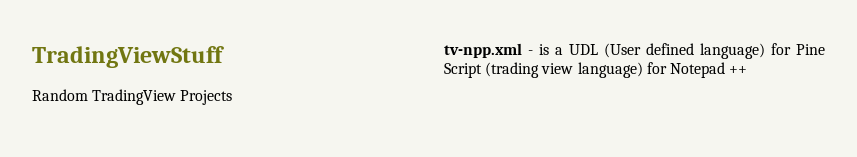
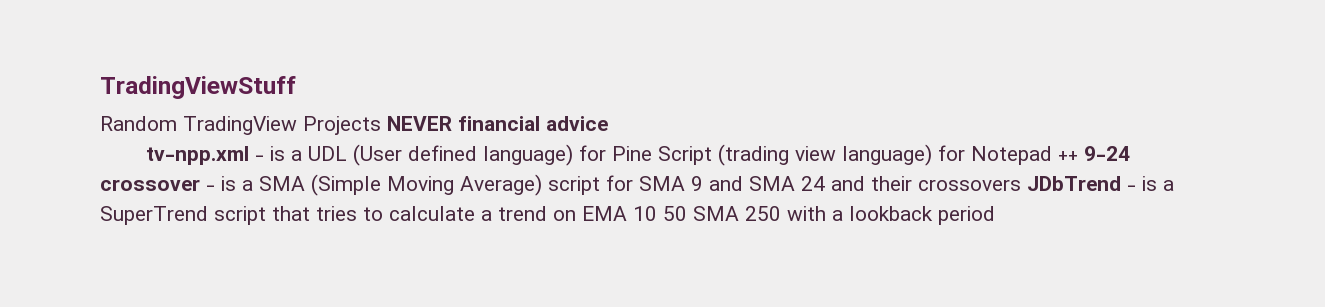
- Random TradingView Projects
+ Random TradingView Projects NEVER financial advice
- tv-npp.xml - is a UDL (User defined language) for Pine Script (trading view language) for Notepad ++
+ tv-npp.xml - is a UDL (User defined language) for Pine Script (trading view language) for Notepad ++ 9-24 crossover - is a SMA (Simple Moving Average) script for SMA 9 and SMA 24 and their crossovers JDbTrend - is a SuperTrend script that tries to calculate a trend on EMA 10 50 SMA 250 with a lookback period

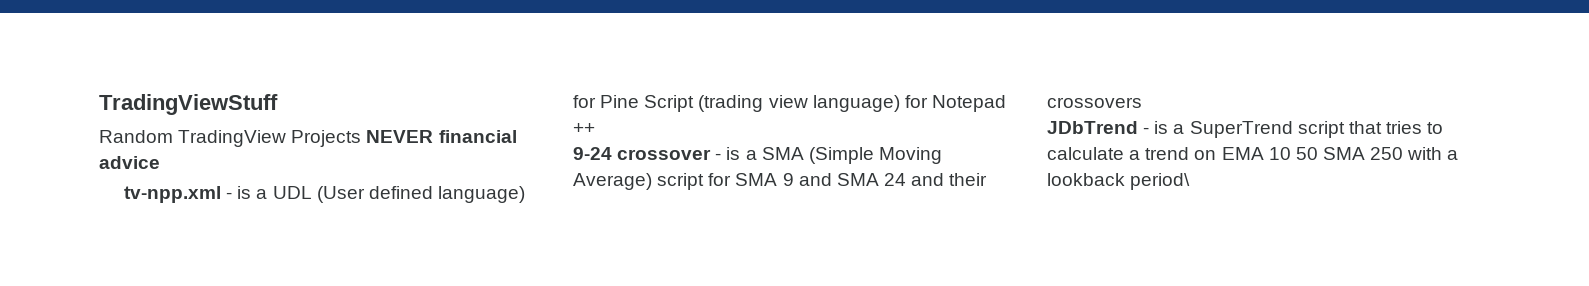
- tv-npp.xml - is a UDL (User defined language) for Pine Script (trading view language) for Notepad ++ 9-24 crossover - is a SMA (Simple Moving Average) script for SMA 9 and SMA 24 and their crossovers JDbTrend - is a SuperTrend script that tries to calculate a trend on EMA 10 50 SMA 250 with a lookback period
+ tv-npp.xml - is a UDL (User defined language) for Pine Script (trading view language) for Notepad ++
+ 9-24 crossover - is a SMA (Simple Moving Average) script for SMA 9 and SMA 24 and their crossovers
+ JDbTrend - is a SuperTrend script that tries to calculate a trend on EMA 10 50 SMA 250 with a lookback period\

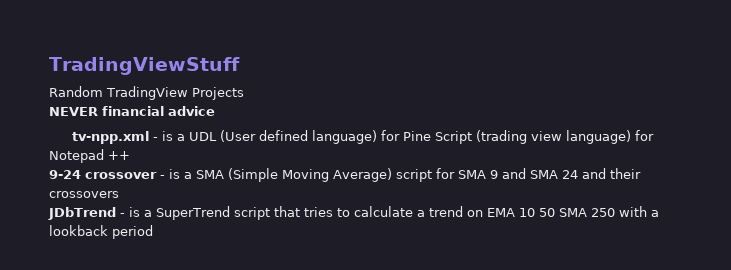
- Random TradingView Projects NEVER financial advice
+ Random TradingView Projects
+ NEVER financial advice
- JDbTrend - is a SuperTrend script that tries to calculate a trend on EMA 10 50 SMA 250 with a lookback period\
+ JDbTrend - is a SuperTrend script that tries to calculate a trend on EMA 10 50 SMA 250 with a lookback period

